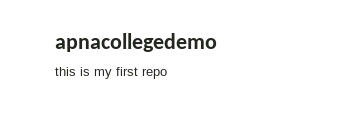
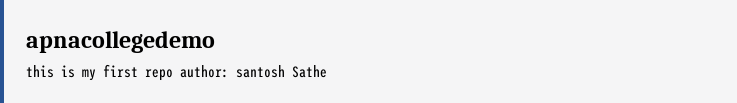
- this is my first repo
+ this is my first repo author: santosh Sathe

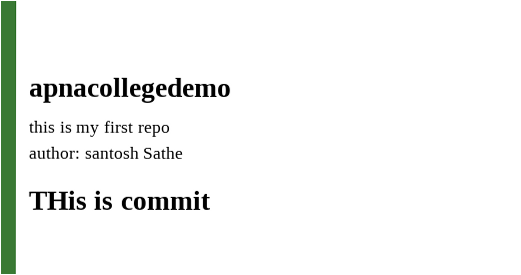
- this is my first repo author: santosh Sathe
+ this is my first repo
+ author: santosh Sathe
+ THis is commit

